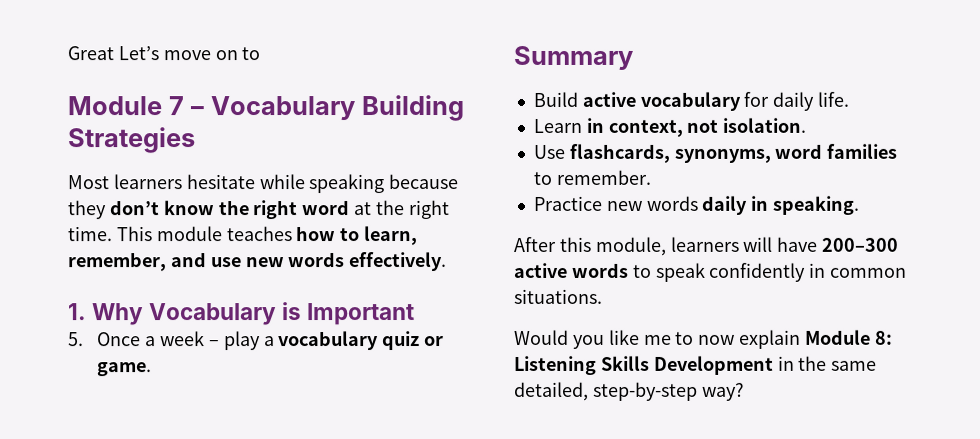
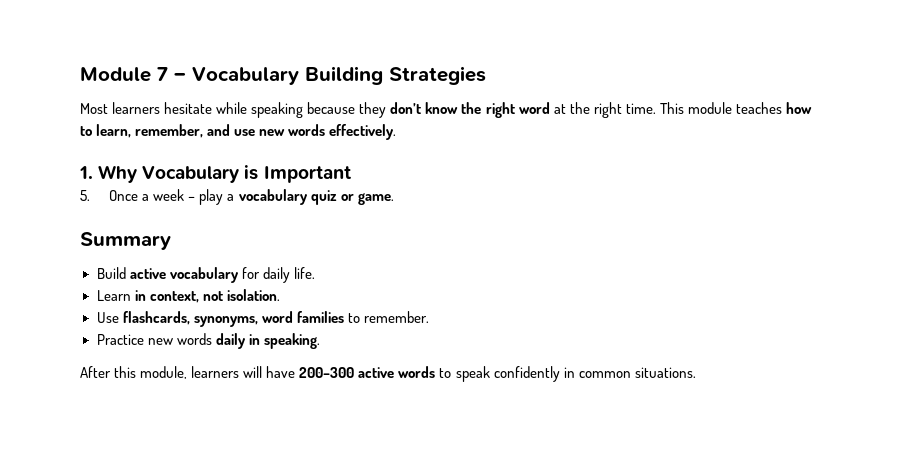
- Great Let’s move on to
- Would you like me to now explain Module 8: Listening Skills Development in the same detailed, step-by-step way?

